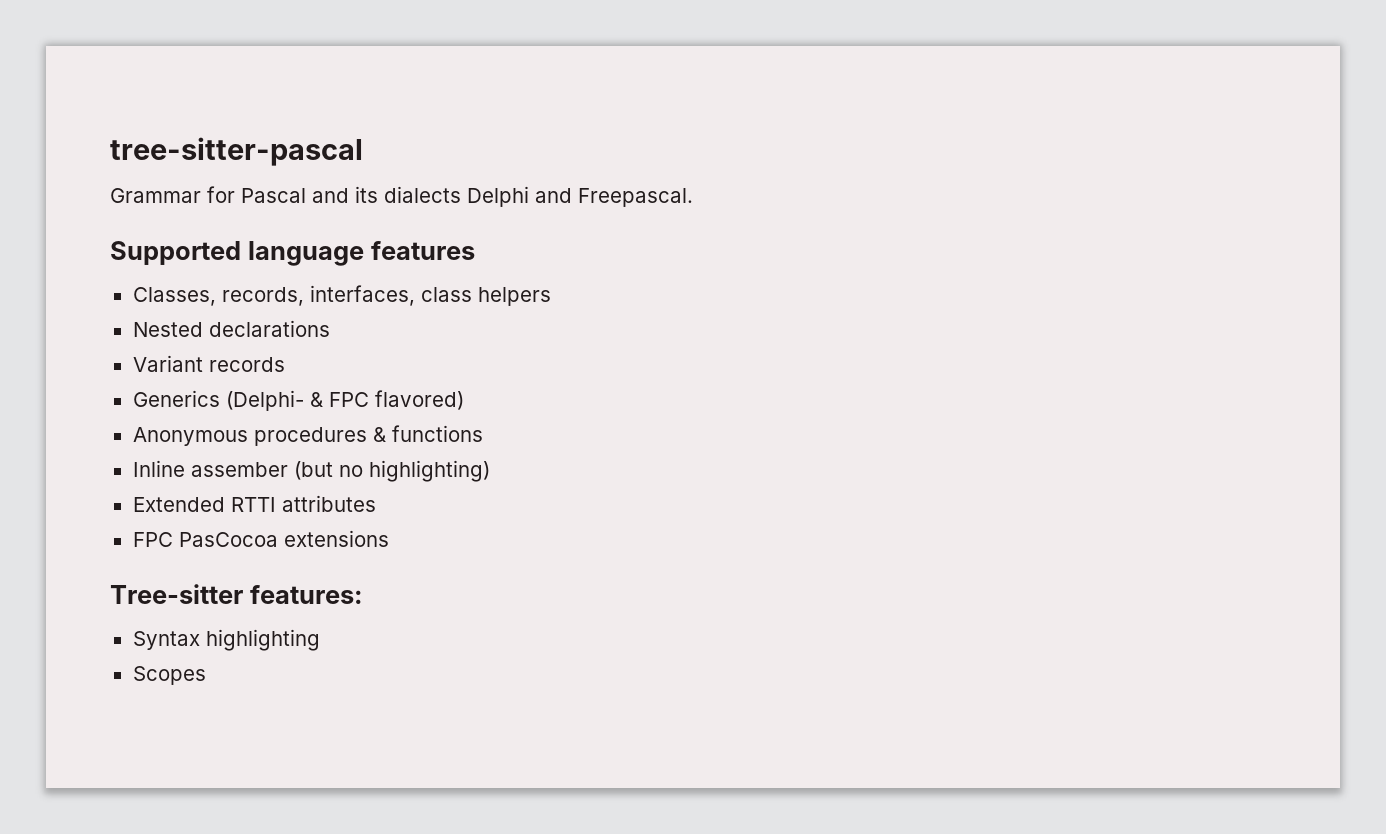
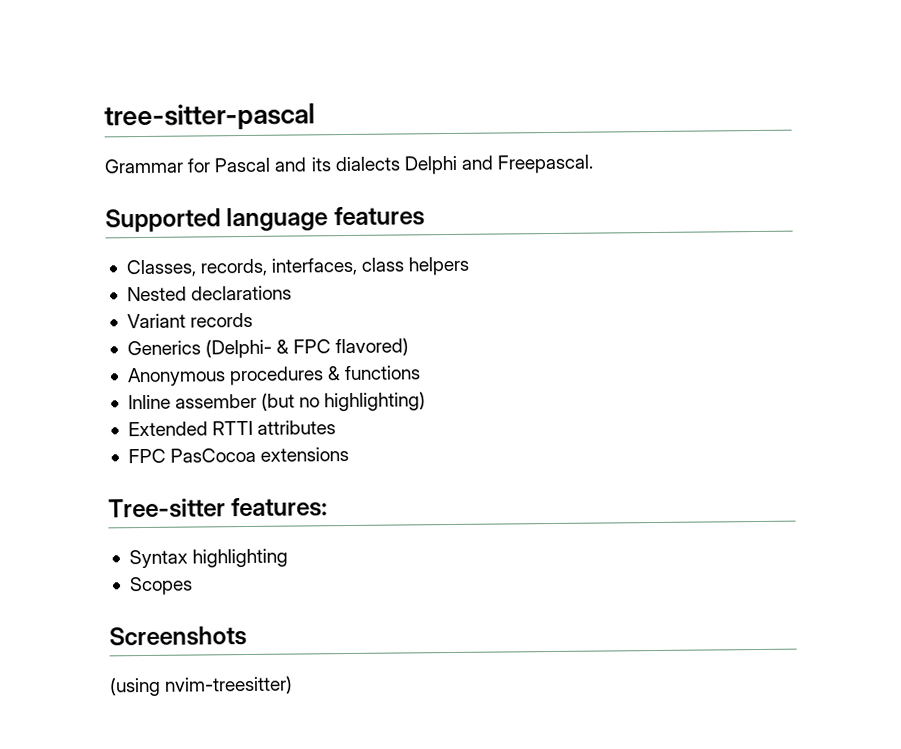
+ Screenshots
+ (using nvim-treesitter)

